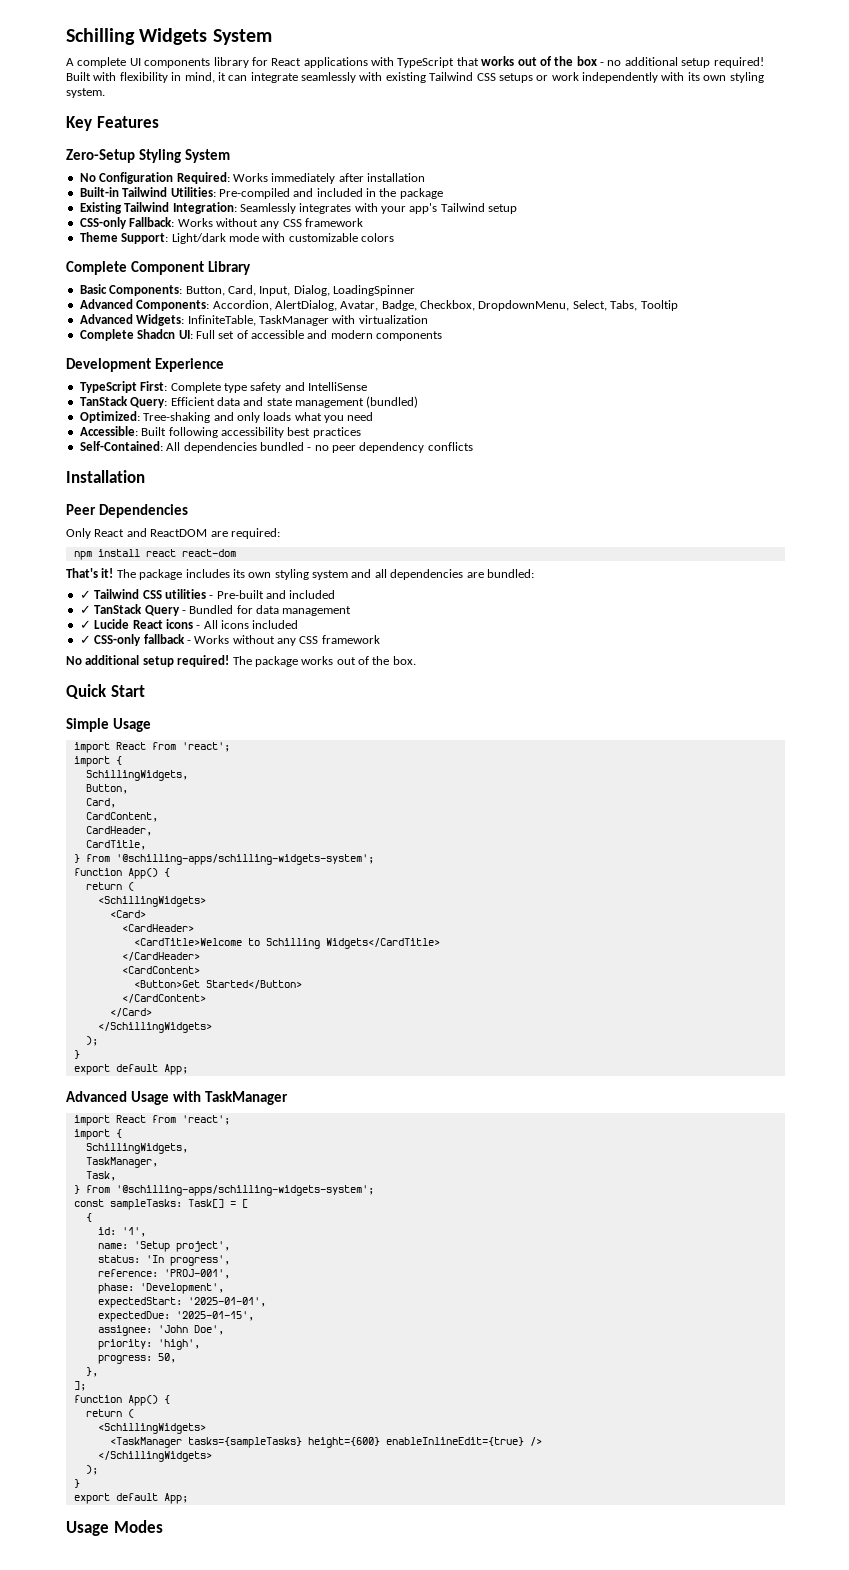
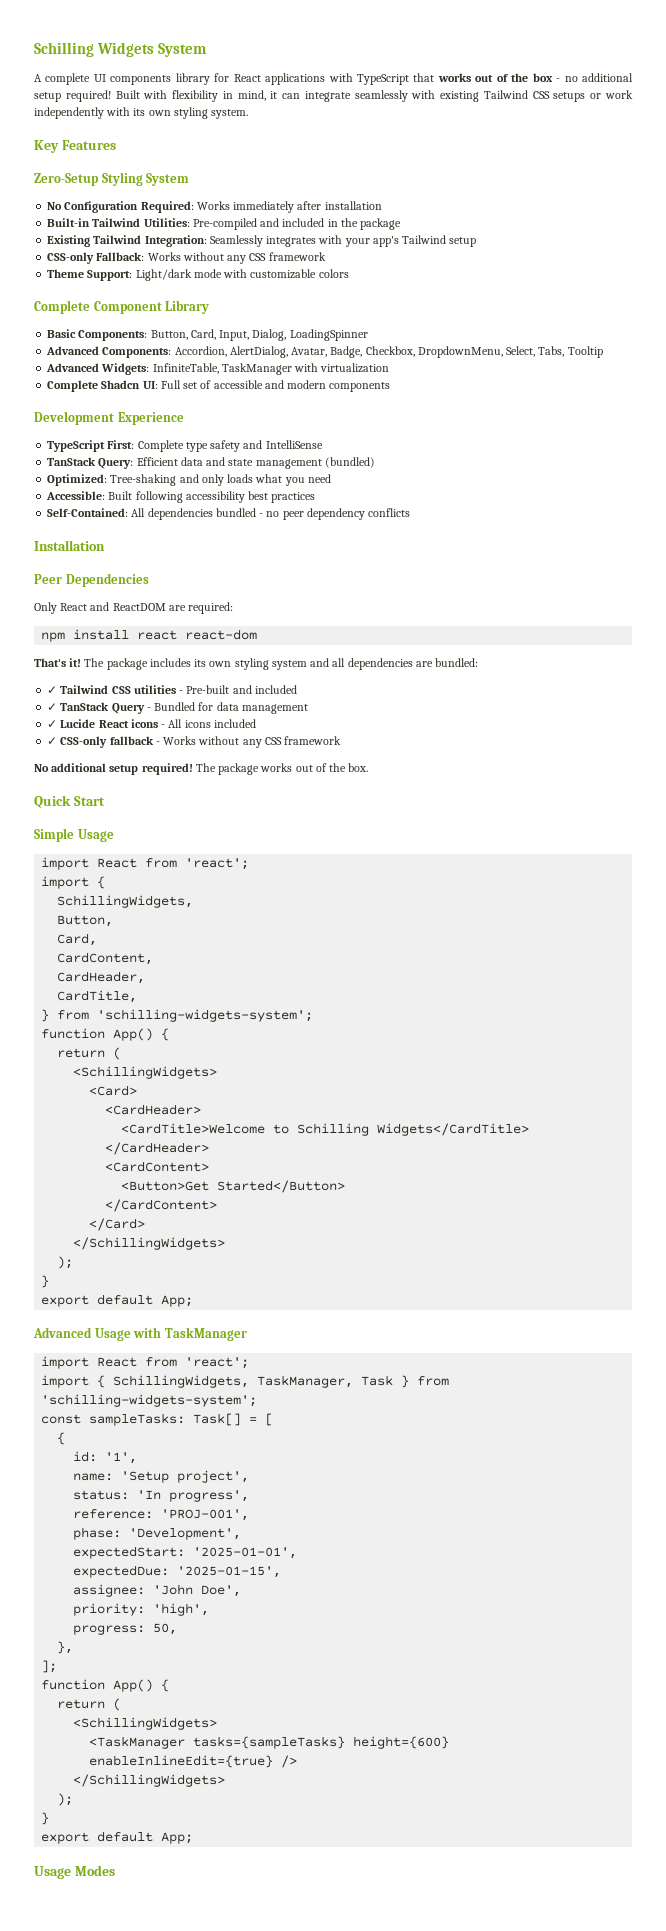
  CardTitle,
- } from '@schilling-apps/schilling-widgets-system';
+ } from 'schilling-widgets-system';
  Advanced Usage with TaskManager
  import React from 'react';
- import {
- SchillingWidgets,
- TaskManager,
- Task,
- } from '@schilling-apps/schilling-widgets-system';
+ import { SchillingWidgets, TaskManager, Task } from 'schilling-widgets-system';

